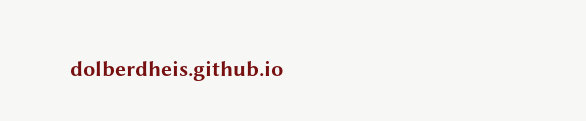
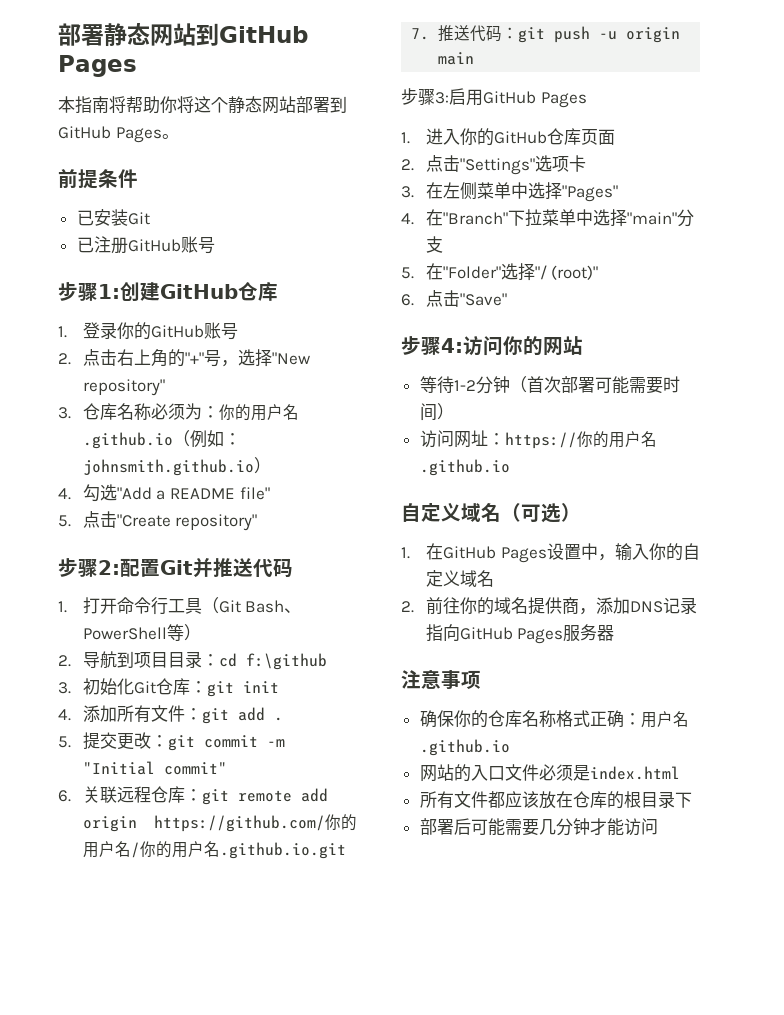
- dolberdheis.github.io
+ 部署静态网站到GitHub Pages
+ 本指南将帮助你将这个静态网站部署到GitHub Pages。
+ 前提条件
+ 已安装Git
+ 已注册GitHub账号
+ 步骤1:创建GitHub仓库
+ 1.登录你的GitHub账号
+ 2.点击右上角的"+"号，选择"New repository"
+ 3.仓库名称必须为：你的用户名.github.io（例如：johnsmith.github.io）
+ 4.勾选"Add a README file"
+ 5.点击"Create repository"
+ 步骤2:配置Git并推送代码
+ 1.打开命令行工具（Git Bash、PowerShell等）
+ 2.导航到项目目录：cd f:\github
+ 3.初始化Git仓库：git init
+ 4.添加所有文件：git add .
+ 5.提交更改：git commit -m "Initial commit"
+ 6.关联远程仓库：git remote add origin https://github.com/你的用户名/你的用户名.github.io.git
+ 7.推送代码：git push -u origin main
+ 步骤3:启用GitHub Pages
+ 1.进入你的GitHub仓库页面
+ 2.点击"Settings"选项卡
+ 3.在左侧菜单中选择"Pages"
+ 4.在"Branch"下拉菜单中选择"main"分支
+ 5.在"Folder"选择"/ (root)"
+ 6.点击"Save"
+ 步骤4:访问你的网站
+ 等待1-2分钟（首次部署可能需要时间）
+ 访问网址：https://你的用户名.github.io
+ 自定义域名（可选）
+ 1.在GitHub Pages设置中，输入你的自定义域名
+ 2.前往你的域名提供商，添加DNS记录指向GitHub Pages服务器
+ 注意事项
+ 确保你的仓库名称格式正确：用户名.github.io
+ 网站的入口文件必须是index.html
+ 所有文件都应该放在仓库的根目录下
+ 部署后可能需要几分钟才能访问

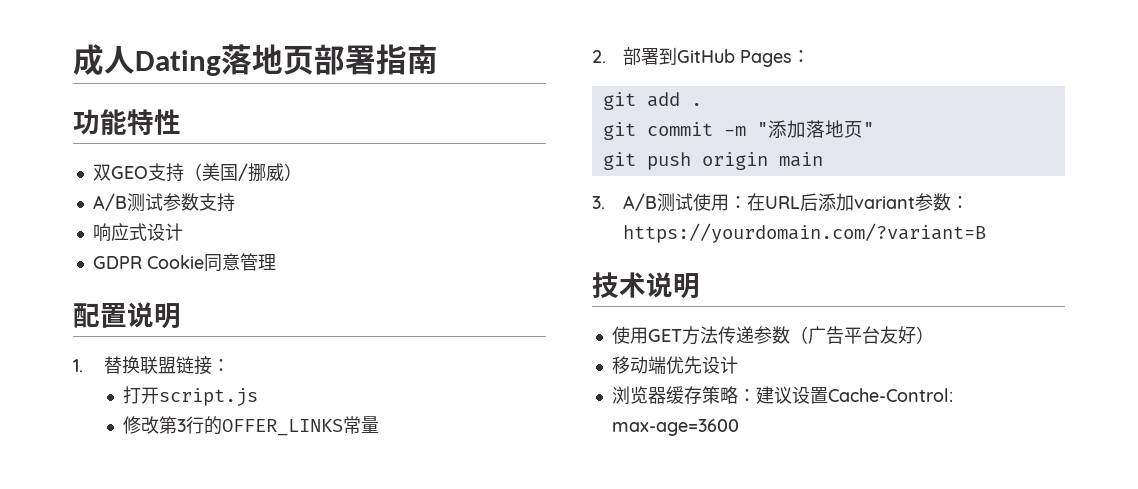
- 部署静态网站到GitHub Pages
- 本指南将帮助你将这个静态网站部署到GitHub Pages。
- 前提条件
- 已安装Git
- 已注册GitHub账号
- 步骤1:创建GitHub仓库
- 1.登录你的GitHub账号
- 2.点击右上角的"+"号，选择"New repository"
- 3.仓库名称必须为：你的用户名.github.io（例如：johnsmith.github.io）
- 4.勾选"Add a README file"
- 5.点击"Create repository"
- 步骤2:配置Git并推送代码
- 1.打开命令行工具（Git Bash、PowerShell等）
- 2.导航到项目目录：cd f:\github
- 3.初始化Git仓库：git init
- 4.添加所有文件：git add .
- 5.提交更改：git commit -m "Initial commit"
- 6.关联远程仓库：git remote add origin https://github.com/你的用户名/你的用户名.github.io.git
- 7.推送代码：git push -u origin main
+ 成人Dating落地页部署指南
+ 功能特性
+ 双GEO支持（美国/挪威）
+ A/B测试参数支持
+ 响应式设计
+ GDPR Cookie同意管理
+ 配置说明
+ 1.替换联盟链接：
+ 打开script.js
+ 修改第3行的OFFER_LINKS常量
+ 2.部署到GitHub Pages：
+ git add .
+ git commit -m "添加落地页"
+ git push origin main
- 步骤3:启用GitHub Pages
- 1.进入你的GitHub仓库页面
- 2.点击"Settings"选项卡
- 3.在左侧菜单中选择"Pages"
- 4.在"Branch"下拉菜单中选择"main"分支
- 5.在"Folder"选择"/ (root)"
- 6.点击"Save"
- 步骤4:访问你的网站
- 等待1-2分钟（首次部署可能需要时间）
- 访问网址：https://你的用户名.github.io
- 自定义域名（可选）
- 1.在GitHub Pages设置中，输入你的自定义域名
- 2.前往你的域名提供商，添加DNS记录指向GitHub Pages服务器
- 注意事项
- 确保你的仓库名称格式正确：用户名.github.io
- 网站的入口文件必须是index.html
- 所有文件都应该放在仓库的根目录下
- 部署后可能需要几分钟才能访问
+ 3. A/B测试使用：在URL后添加variant参数：https://yourdomain.com/?variant=B
+ 技术说明
+ 使用GET方法传递参数（广告平台友好）
+ 移动端优先设计
+ 浏览器缓存策略：建议设置Cache-Control: max-age=3600

